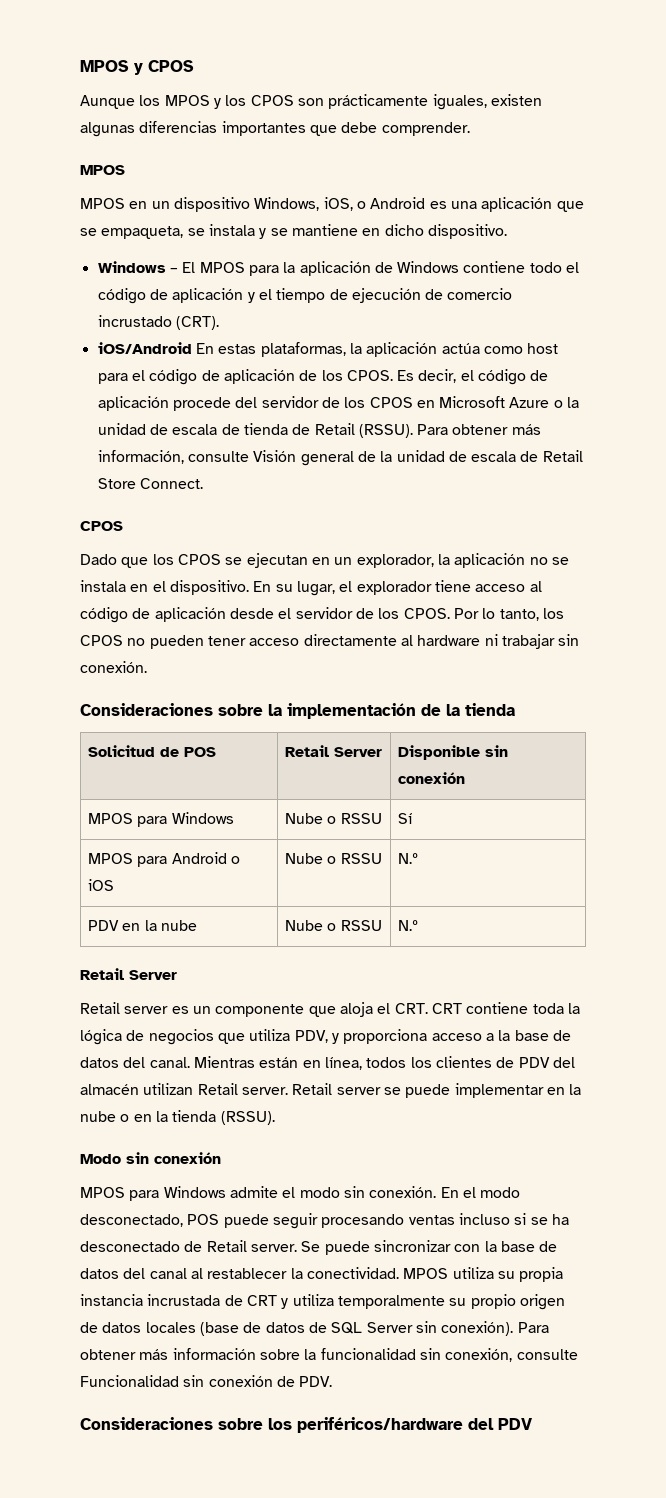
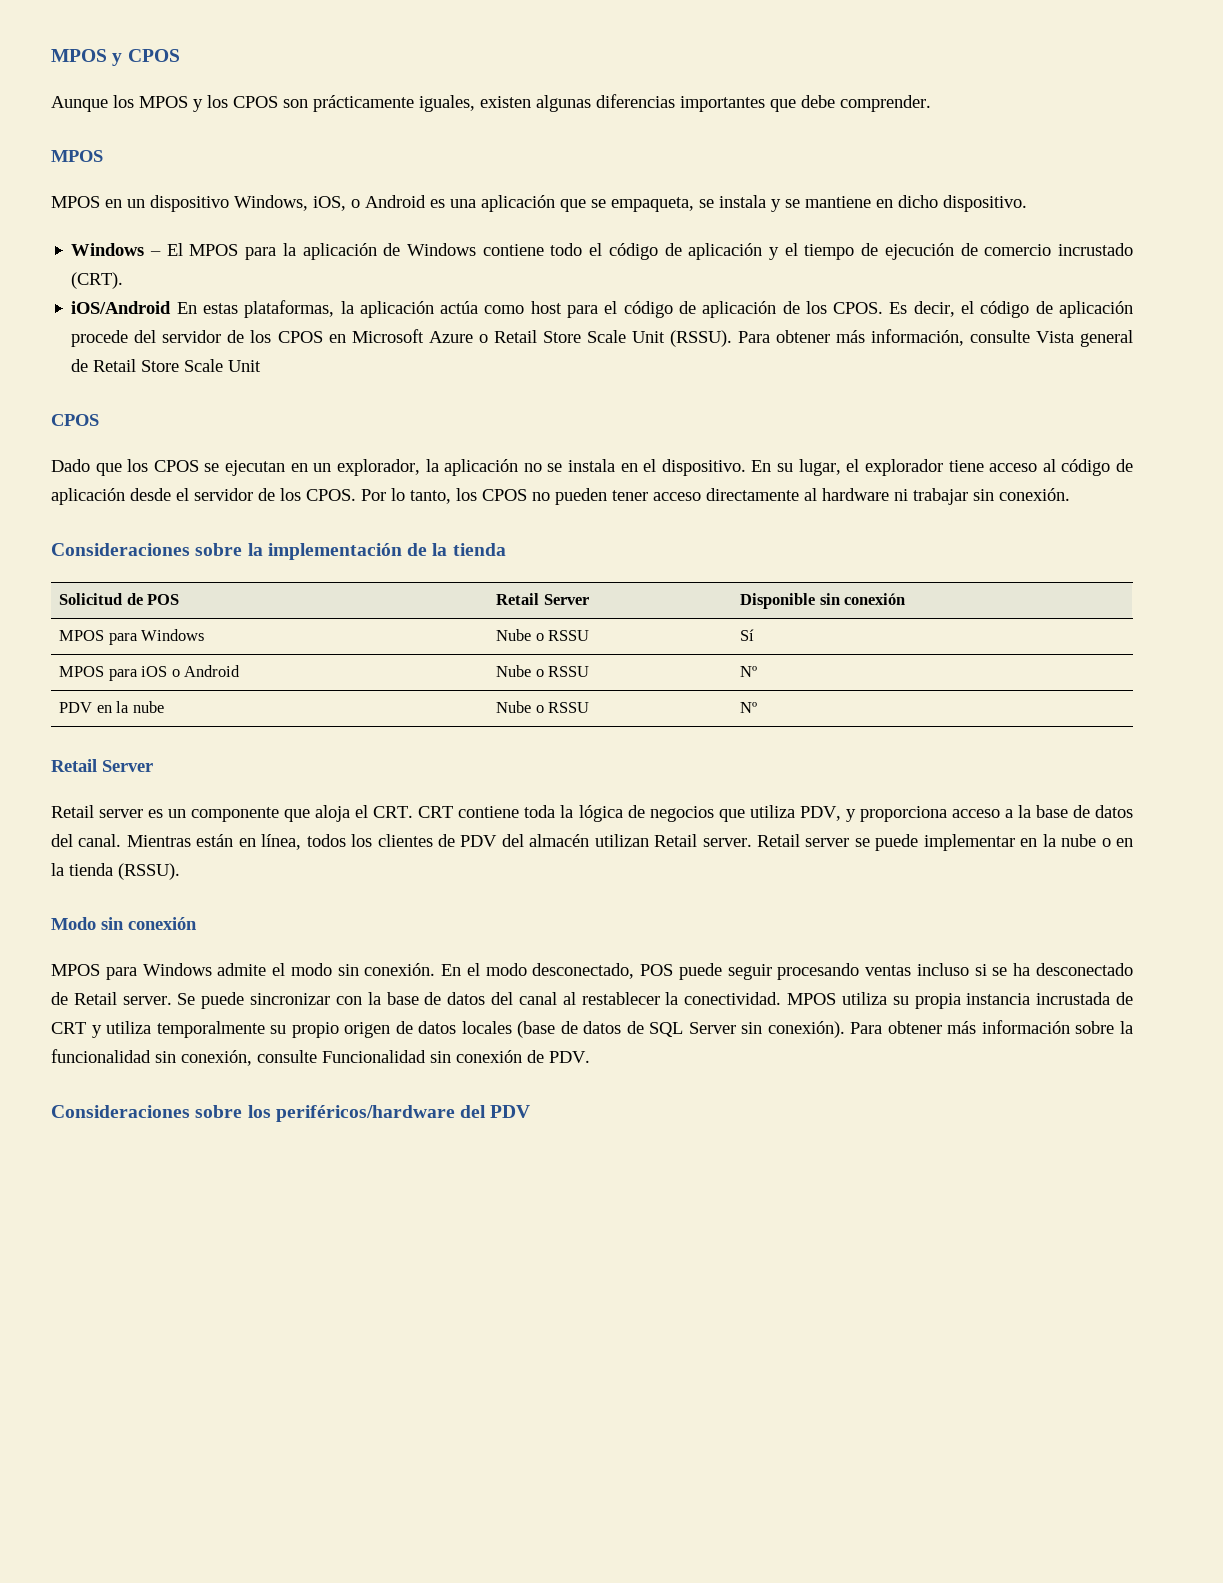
- Es decir, el código de aplicación procede del servidor de los CPOS en Microsoft Azure o la unidad de escala de tienda de Retail (RSSU).
+ Es decir, el código de aplicación procede del servidor de los CPOS en Microsoft Azure o Retail Store Scale Unit (RSSU).
- Para obtener más información, consulte Visión general de la unidad de escala de Retail Store Connect.
+ Para obtener más información, consulte Vista general de Retail Store Scale Unit
- MPOS para Android o iOS | Nube o RSSU | N.º
+ MPOS para iOS o Android | Nube o RSSU | Nº
- PDV en la nube | Nube o RSSU | N.º
+ PDV en la nube | Nube o RSSU | Nº

